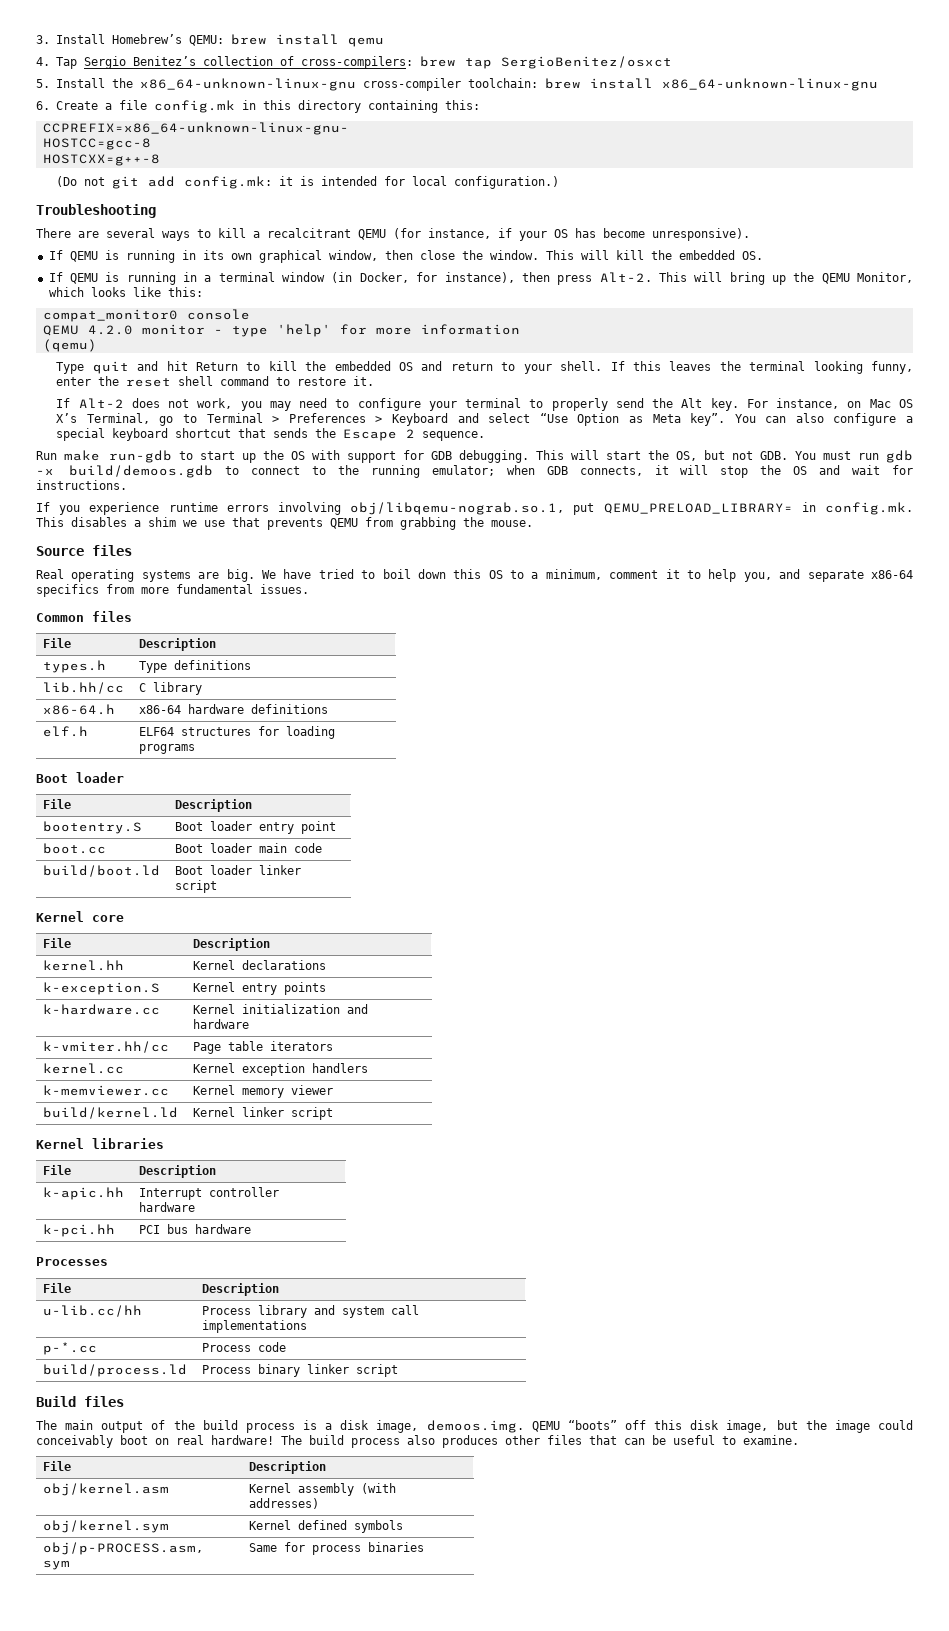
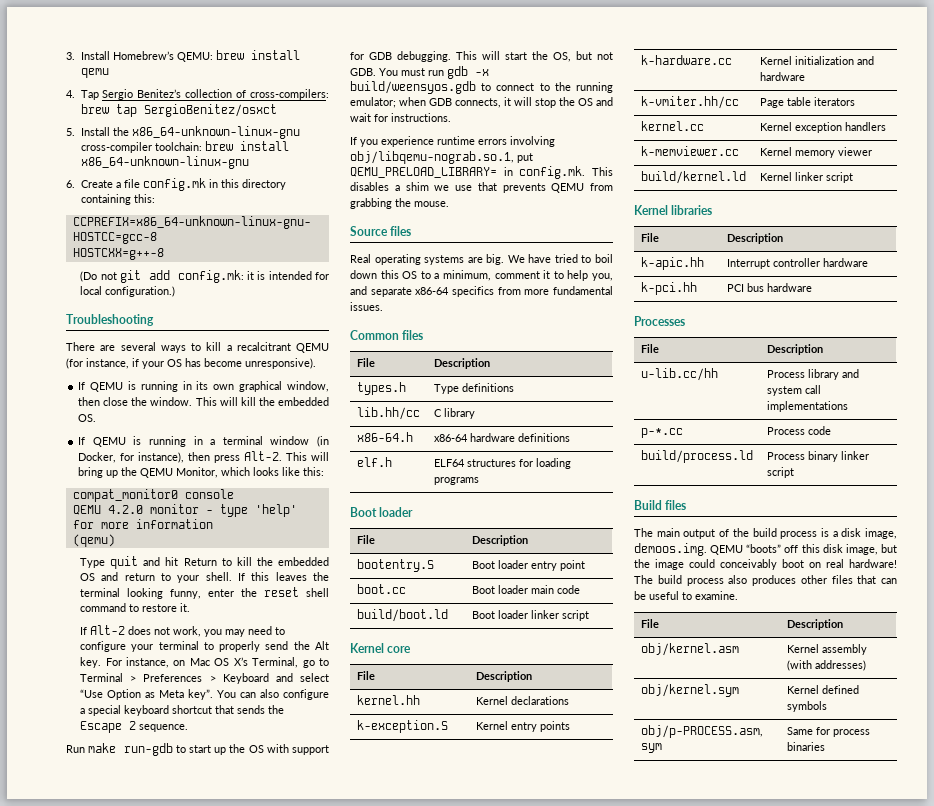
- This will start the OS, but not GDB. You must run gdb -x build/demoos.gdb to connect to the running emulator; when GDB connects, it will stop the OS and wait for instructions.
+ This will start the OS, but not GDB. You must run gdb -x build/weensyos.gdb to connect to the running emulator; when GDB connects, it will stop the OS and wait for instructions.

